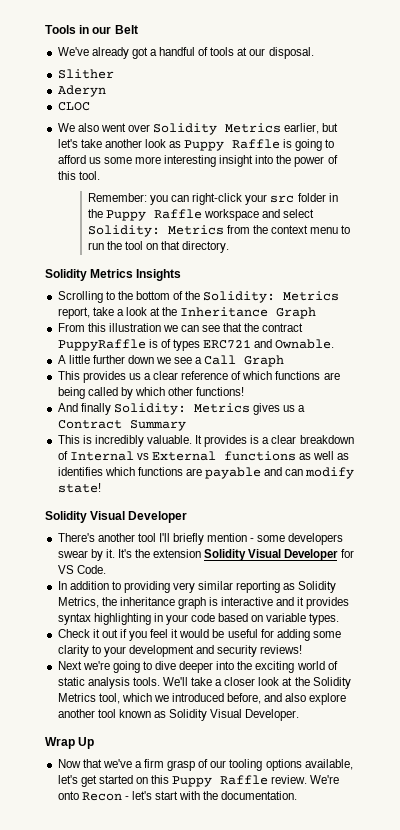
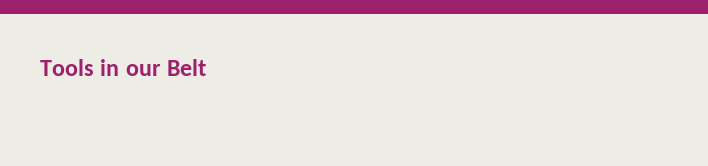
- We've already got a handful of tools at our disposal.
- Slither
- Aderyn
- CLOC
- We also went over Solidity Metrics earlier, but let's take another look as Puppy Raffle is going to afford us some more interesting insight into the power of this tool.
- Remember: you can right-click your src folder in the Puppy Raffle workspace and select Solidity: Metrics from the context menu to run the tool on that directory.
- Solidity Metrics Insights
- Scrolling to the bottom of the Solidity: Metrics report, take a look at the Inheritance Graph
- From this illustration we can see that the contract PuppyRaffle is of types ERC721 and Ownable.
- A little further down we see a Call Graph
- This provides us a clear reference of which functions are being called by which other functions!
- And finally Solidity: Metrics gives us a Contract Summary
- This is incredibly valuable. It provides is a clear breakdown of Internal vs External functions as well as identifies which functions are payable and can modify state!
- Solidity Visual Developer
- There's another tool I'll briefly mention - some developers swear by it. It's the extension Solidity Visual Developer for VS Code.
- In addition to providing very similar reporting as Solidity Metrics, the inheritance graph is interactive and it provides syntax highlighting in your code based on variable types.
- Check it out if you feel it would be useful for adding some clarity to your development and security reviews!
- Next we're going to dive deeper into the exciting world of static analysis tools. We'll take a closer look at the Solidity Metrics tool, which we introduced before, and also explore another tool known as Solidity Visual Developer.
- Wrap Up
- Now that we've a firm grasp of our tooling options available, let's get started on this Puppy Raffle review. We're onto Recon - let's start with the documentation.

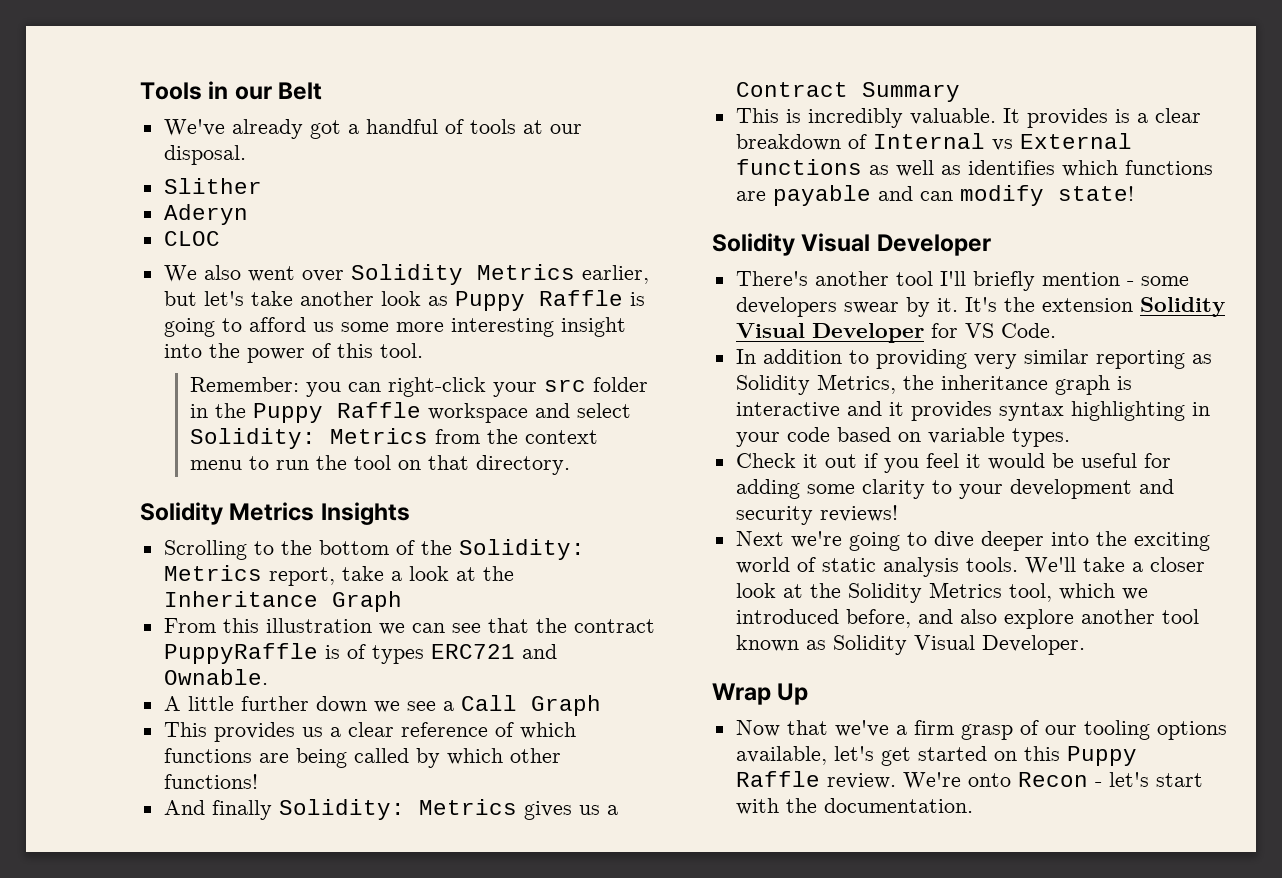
+ We've already got a handful of tools at our disposal.
+ Slither
+ Aderyn
+ CLOC
+ We also went over Solidity Metrics earlier, but let's take another look as Puppy Raffle is going to afford us some more interesting insight into the power of this tool.
+ Remember: you can right-click your src folder in the Puppy Raffle workspace and select Solidity: Metrics from the context menu to run the tool on that directory.
+ Solidity Metrics Insights
+ Scrolling to the bottom of the Solidity: Metrics report, take a look at the Inheritance Graph
+ From this illustration we can see that the contract PuppyRaffle is of types ERC721 and Ownable.
+ A little further down we see a Call Graph
+ This provides us a clear reference of which functions are being called by which other functions!
+ And finally Solidity: Metrics gives us a Contract Summary
+ This is incredibly valuable. It provides is a clear breakdown of Internal vs External functions as well as identifies which functions are payable and can modify state!
+ Solidity Visual Developer
+ There's another tool I'll briefly mention - some developers swear by it. It's the extension Solidity Visual Developer for VS Code.
+ In addition to providing very similar reporting as Solidity Metrics, the inheritance graph is interactive and it provides syntax highlighting in your code based on variable types.
+ Check it out if you feel it would be useful for adding some clarity to your development and security reviews!
+ Next we're going to dive deeper into the exciting world of static analysis tools. We'll take a closer look at the Solidity Metrics tool, which we introduced before, and also explore another tool known as Solidity Visual Developer.
+ Wrap Up
+ Now that we've a firm grasp of our tooling options available, let's get started on this Puppy Raffle review. We're onto Recon - let's start with the documentation.

